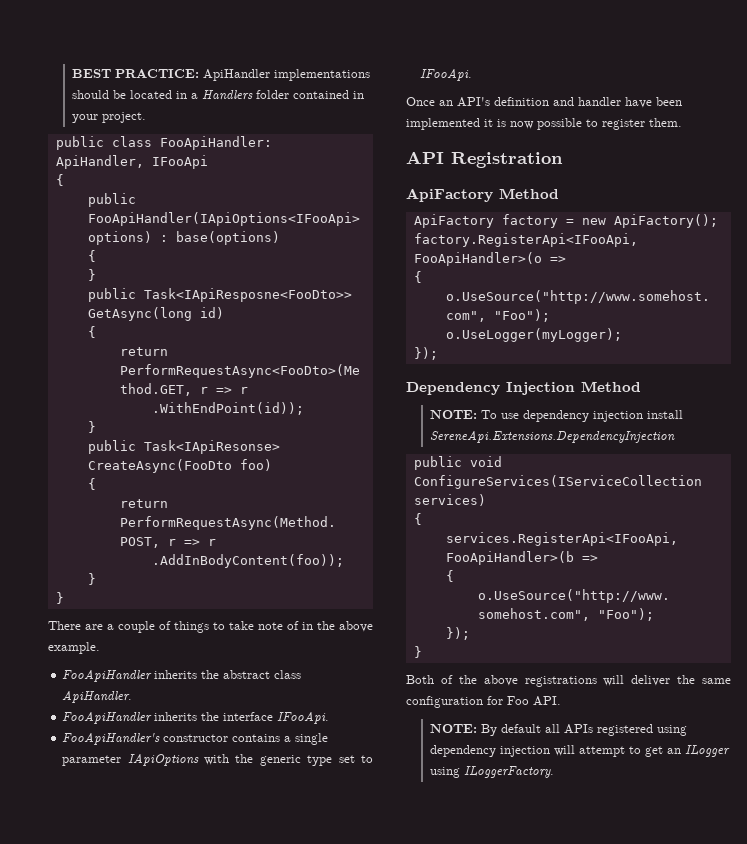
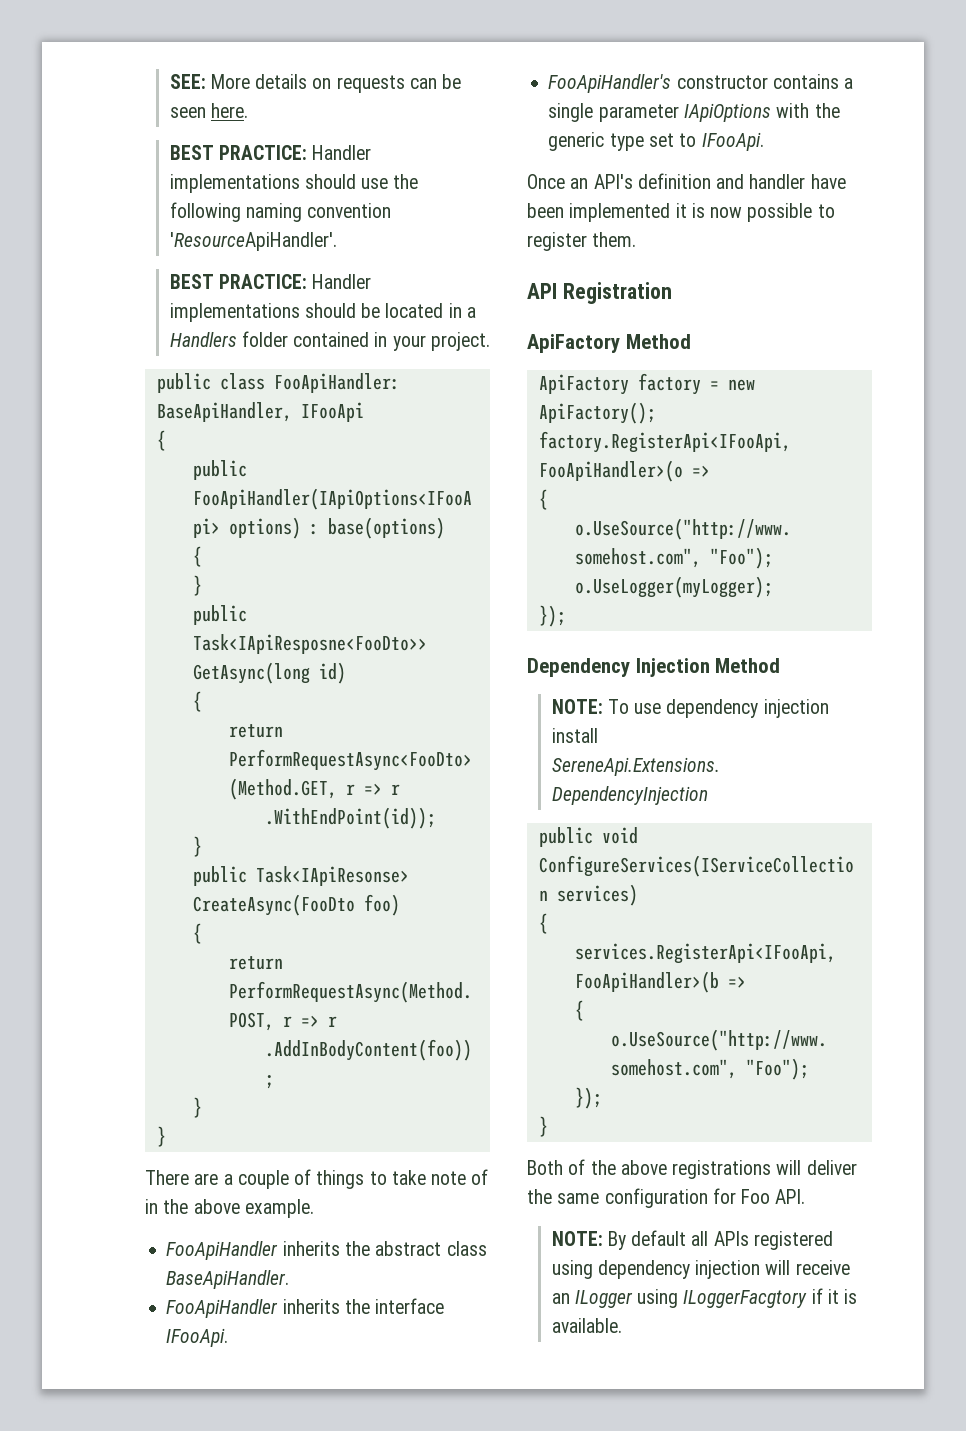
- BEST PRACTICE: ApiHandler implementations should be located in a Handlers folder contained in your project.
+ SEE: More details on requests can be seen here.
+ BEST PRACTICE: Handler implementations should use the following naming convention 'ResourceApiHandler'.
+ BEST PRACTICE: Handler implementations should be located in a Handlers folder contained in your project.
- public class FooApiHandler: ApiHandler, IFooApi
+ public class FooApiHandler: BaseApiHandler, IFooApi
- FooApiHandler inherits the abstract class ApiHandler.
+ FooApiHandler inherits the abstract class BaseApiHandler.
- NOTE: By default all APIs registered using dependency injection will attempt to get an ILogger using ILoggerFactory.
+ NOTE: By default all APIs registered using dependency injection will receive an ILogger using ILoggerFacgtory if it is available.

